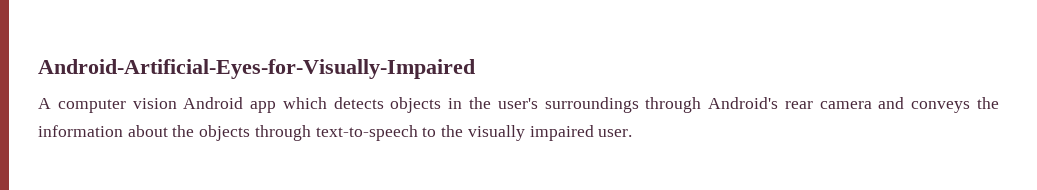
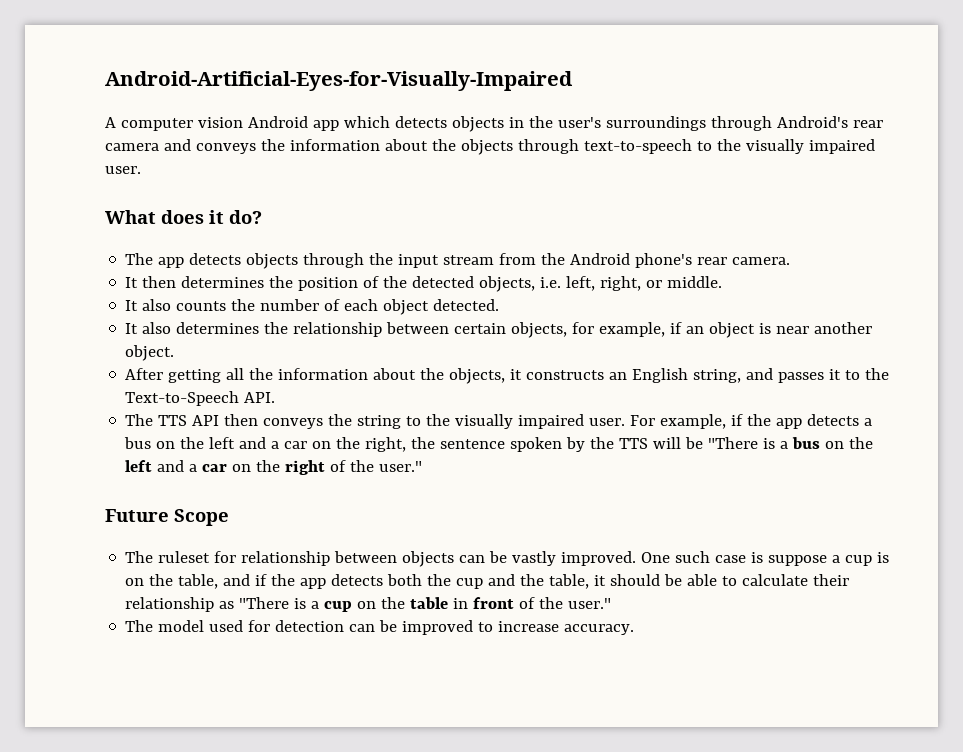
+ What does it do?
+ The app detects objects through the input stream from the Android phone's rear camera.
+ It then determines the position of the detected objects, i.e. left, right, or middle.
+ It also counts the number of each object detected.
+ It also determines the relationship between certain objects, for example, if an object is near another object.
+ After getting all the information about the objects, it constructs an English string, and passes it to the Text-to-Speech API.
+ The TTS API then conveys the string to the visually impaired user. For example, if the app detects a bus on the left and a car on the right, the sentence spoken by the TTS will be "There is a bus on the left and a car on the right of the user."
+ Future Scope
+ The ruleset for relationship between objects can be vastly improved. One such case is suppose a cup is on the table, and if the app detects both the cup and the table, it should be able to calculate their relationship as "There is a cup on the table in front of the user."
+ The model used for detection can be improved to increase accuracy.

